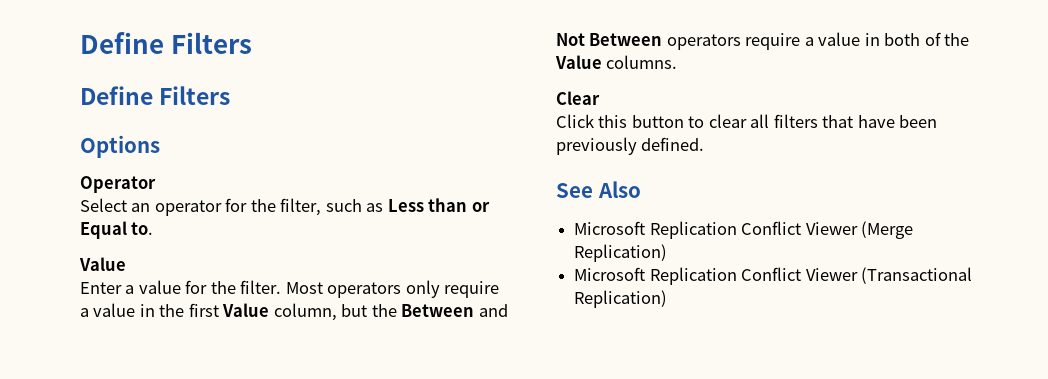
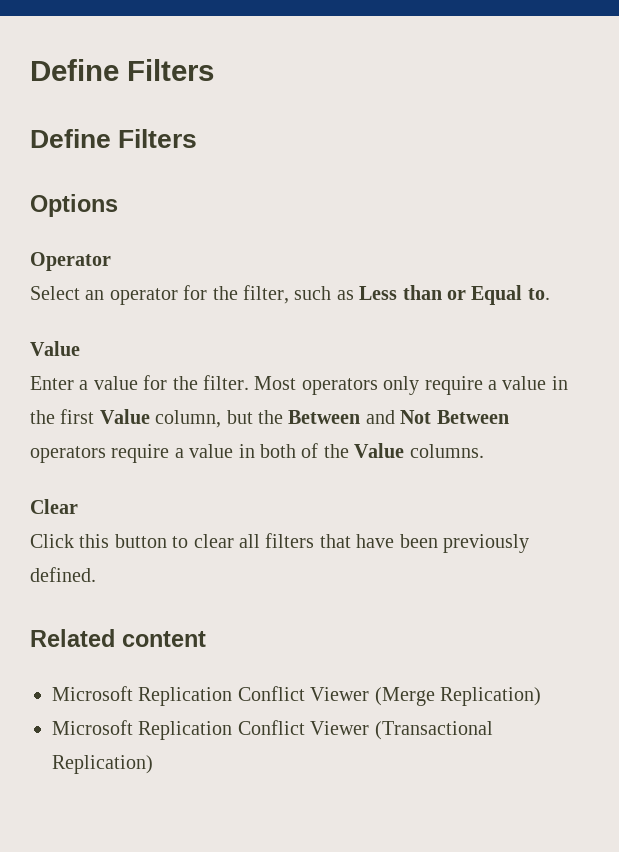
- See Also
+ Related content

